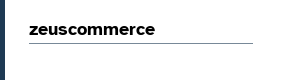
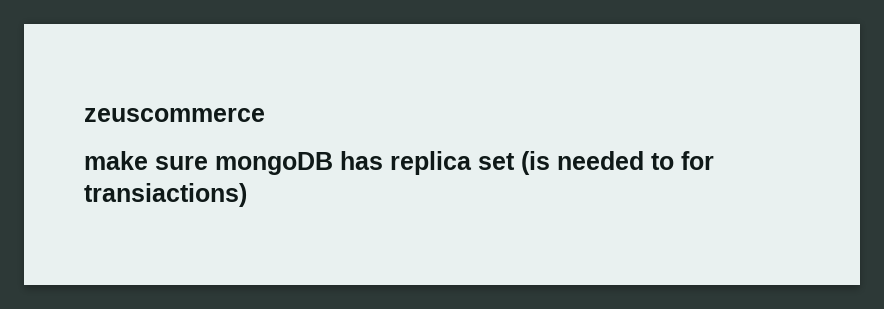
+ make sure mongoDB has replica set (is needed to for transiactions)

